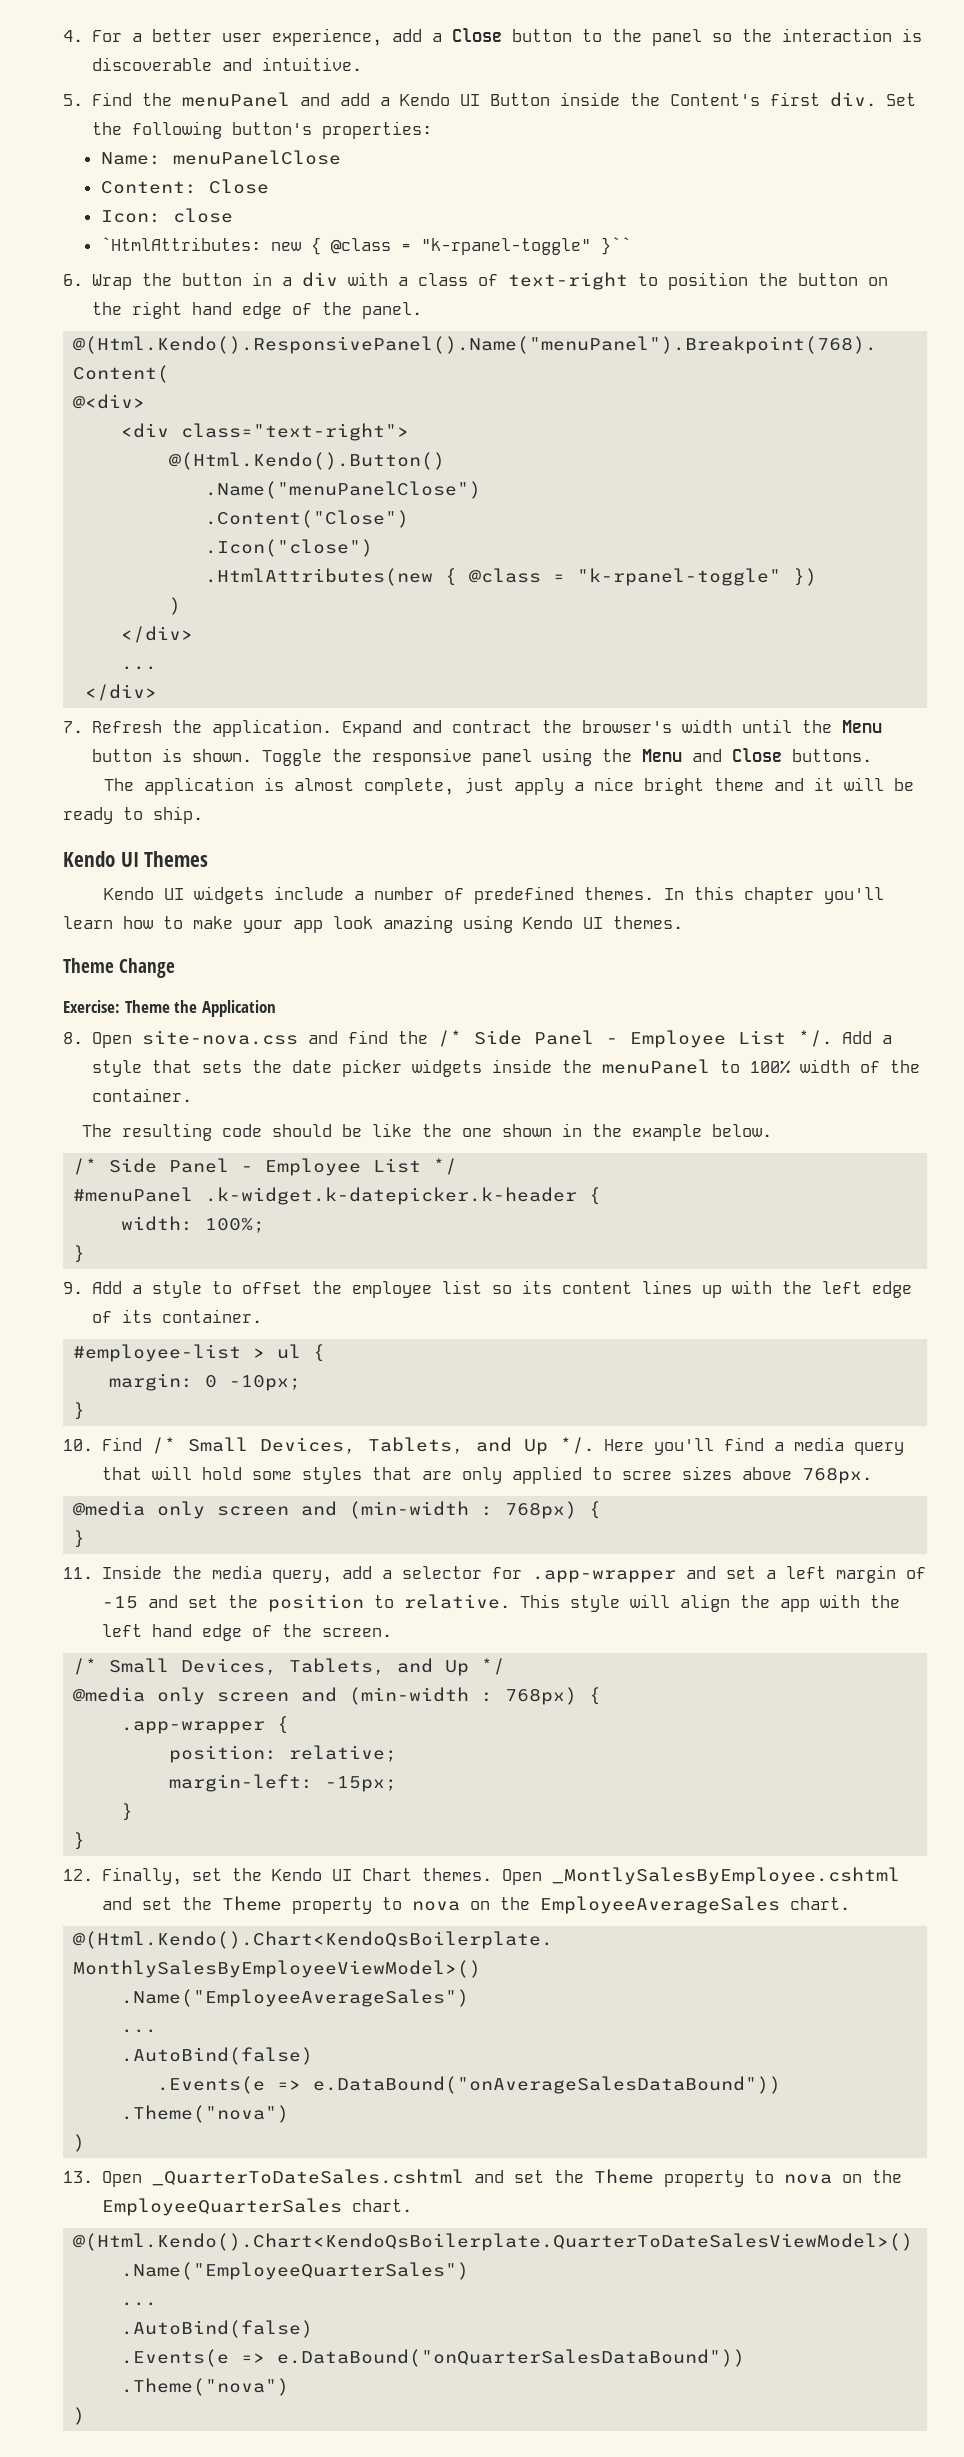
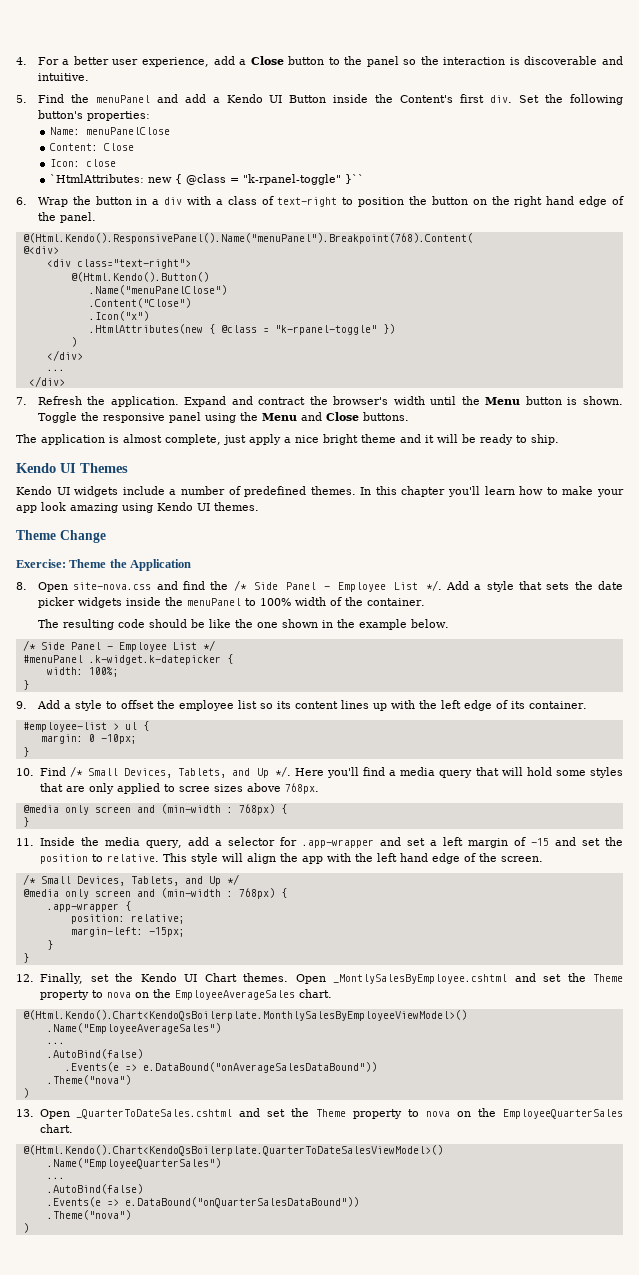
- .Icon("close")
+ .Icon("x")
- #menuPanel .k-widget.k-datepicker.k-header {
+ #menuPanel .k-widget.k-datepicker {

